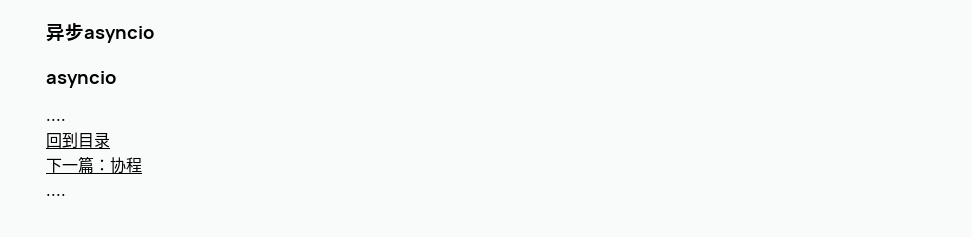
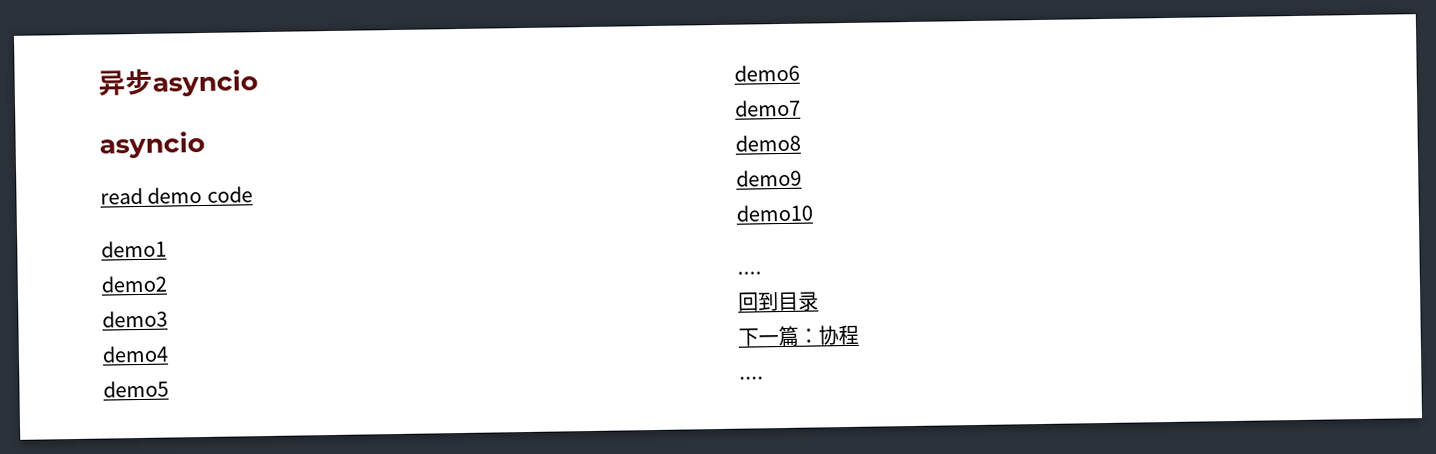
+ read demo code
+ demo1
+ demo2
+ demo3
+ demo4
+ demo5
+ demo6
+ demo7
+ demo8
+ demo9
+ demo10

